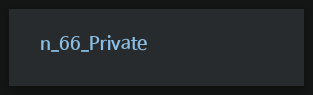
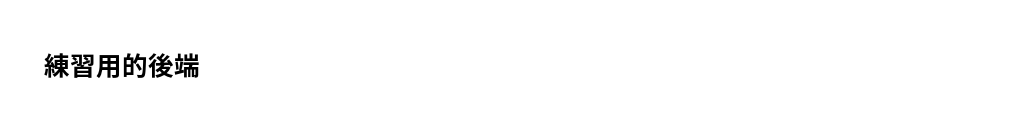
- n_66_Private
+ 練習用的後端

